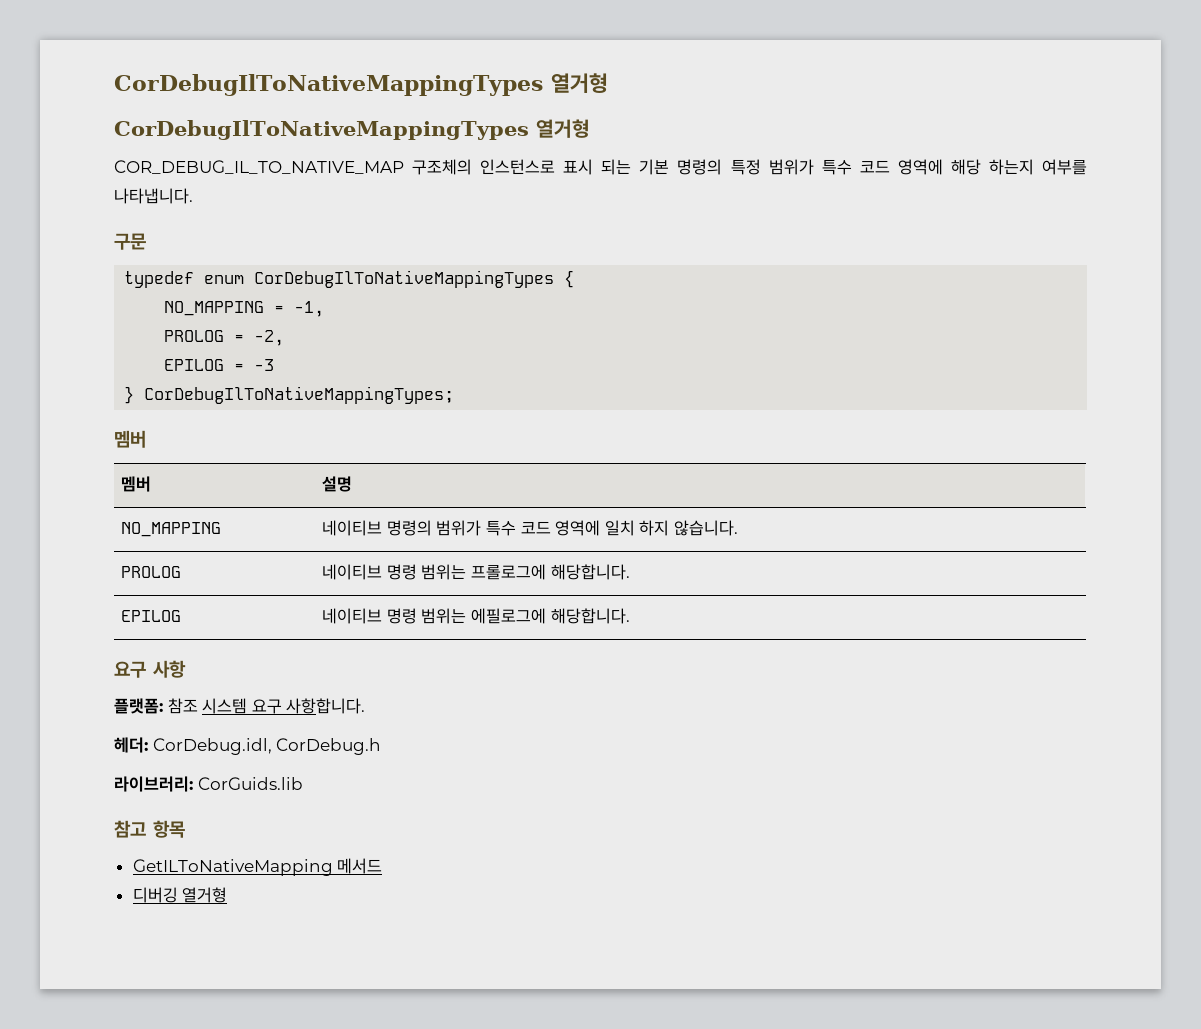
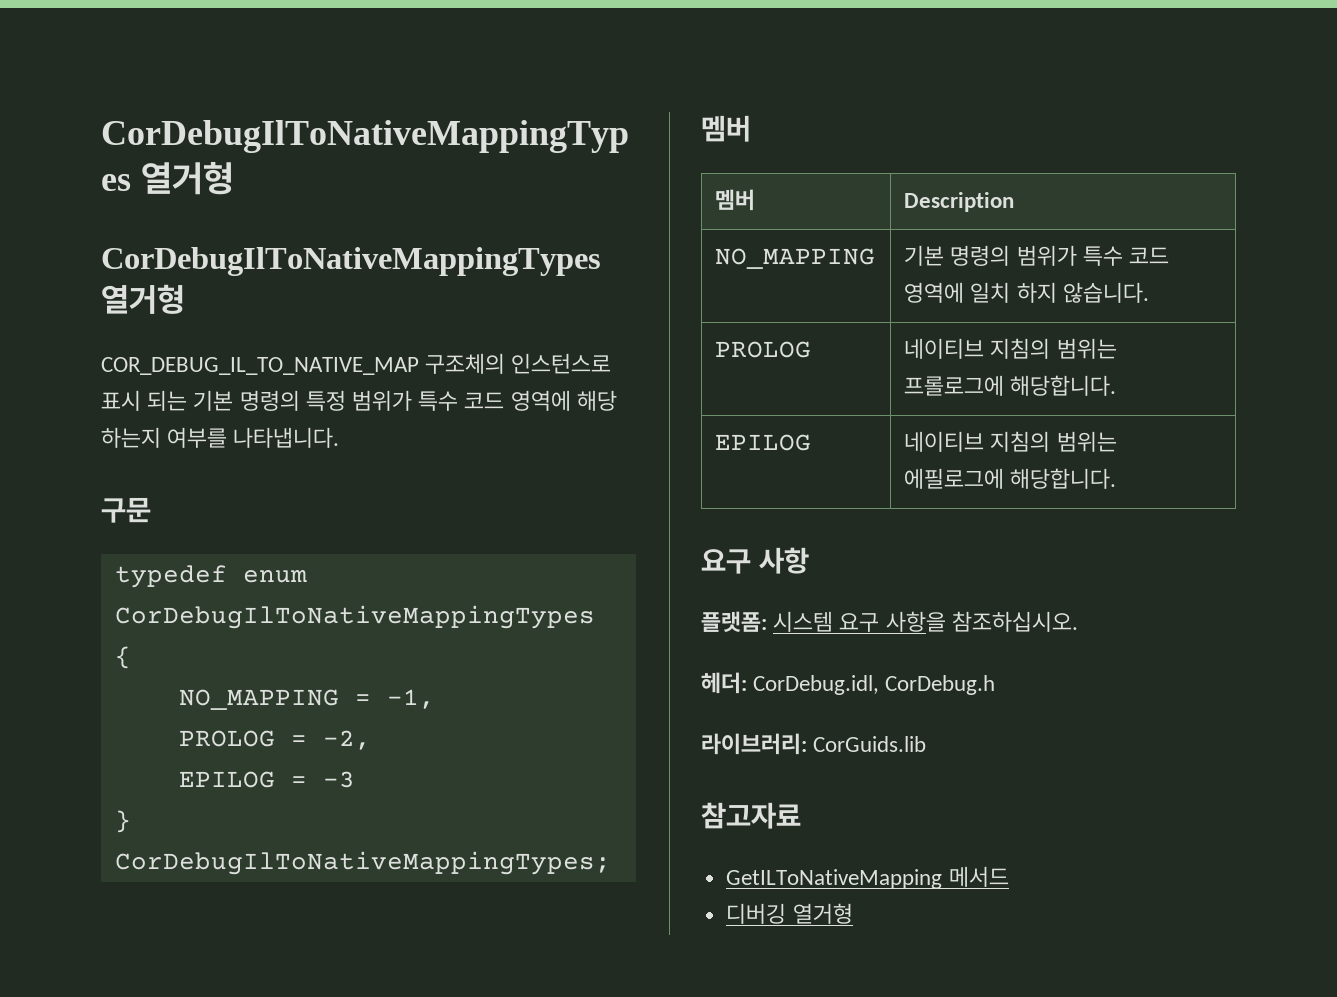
- 멤버 | 설명
+ 멤버 | Description
- NO_MAPPING | 네이티브 명령의 범위가 특수 코드 영역에 일치 하지 않습니다.
+ NO_MAPPING | 기본 명령의 범위가 특수 코드 영역에 일치 하지 않습니다.
- PROLOG | 네이티브 명령 범위는 프롤로그에 해당합니다.
+ PROLOG | 네이티브 지침의 범위는 프롤로그에 해당합니다.
- EPILOG | 네이티브 명령 범위는 에필로그에 해당합니다.
+ EPILOG | 네이티브 지침의 범위는 에필로그에 해당합니다.
- 플랫폼: 참조 시스템 요구 사항합니다.
+ 플랫폼: 시스템 요구 사항을 참조하십시오.
- 참고 항목
+ 참고자료

